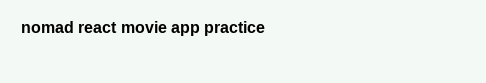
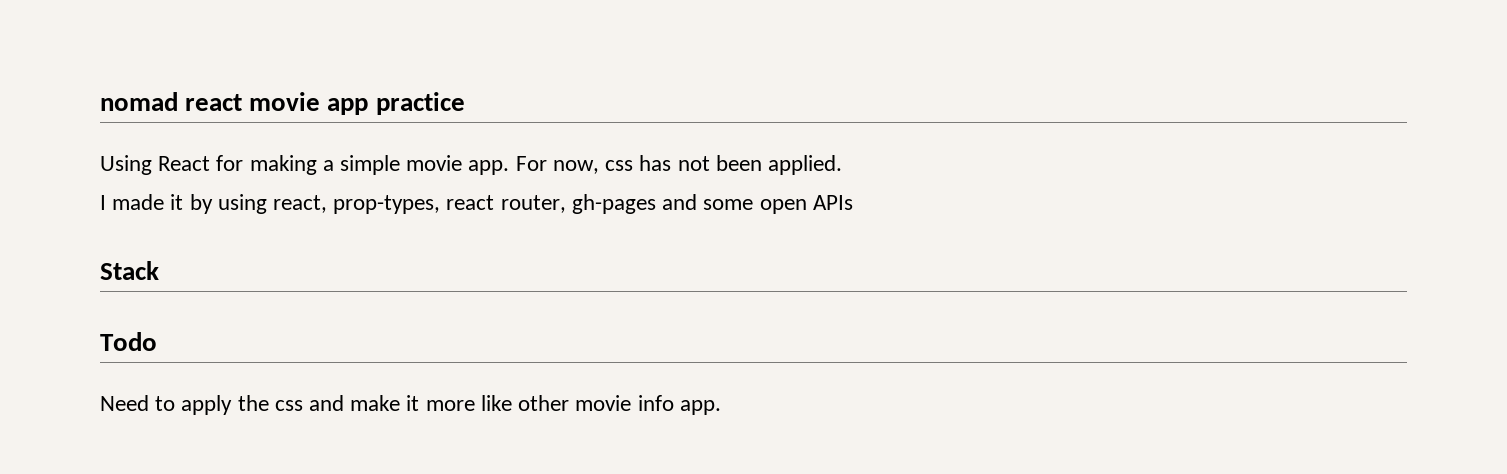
+ Using React for making a simple movie app. For now, css has not been applied.
+ I made it by using react, prop-types, react router, gh-pages and some open APIs
+ Stack
+ Todo
+ Need to apply the css and make it more like other movie info app.

